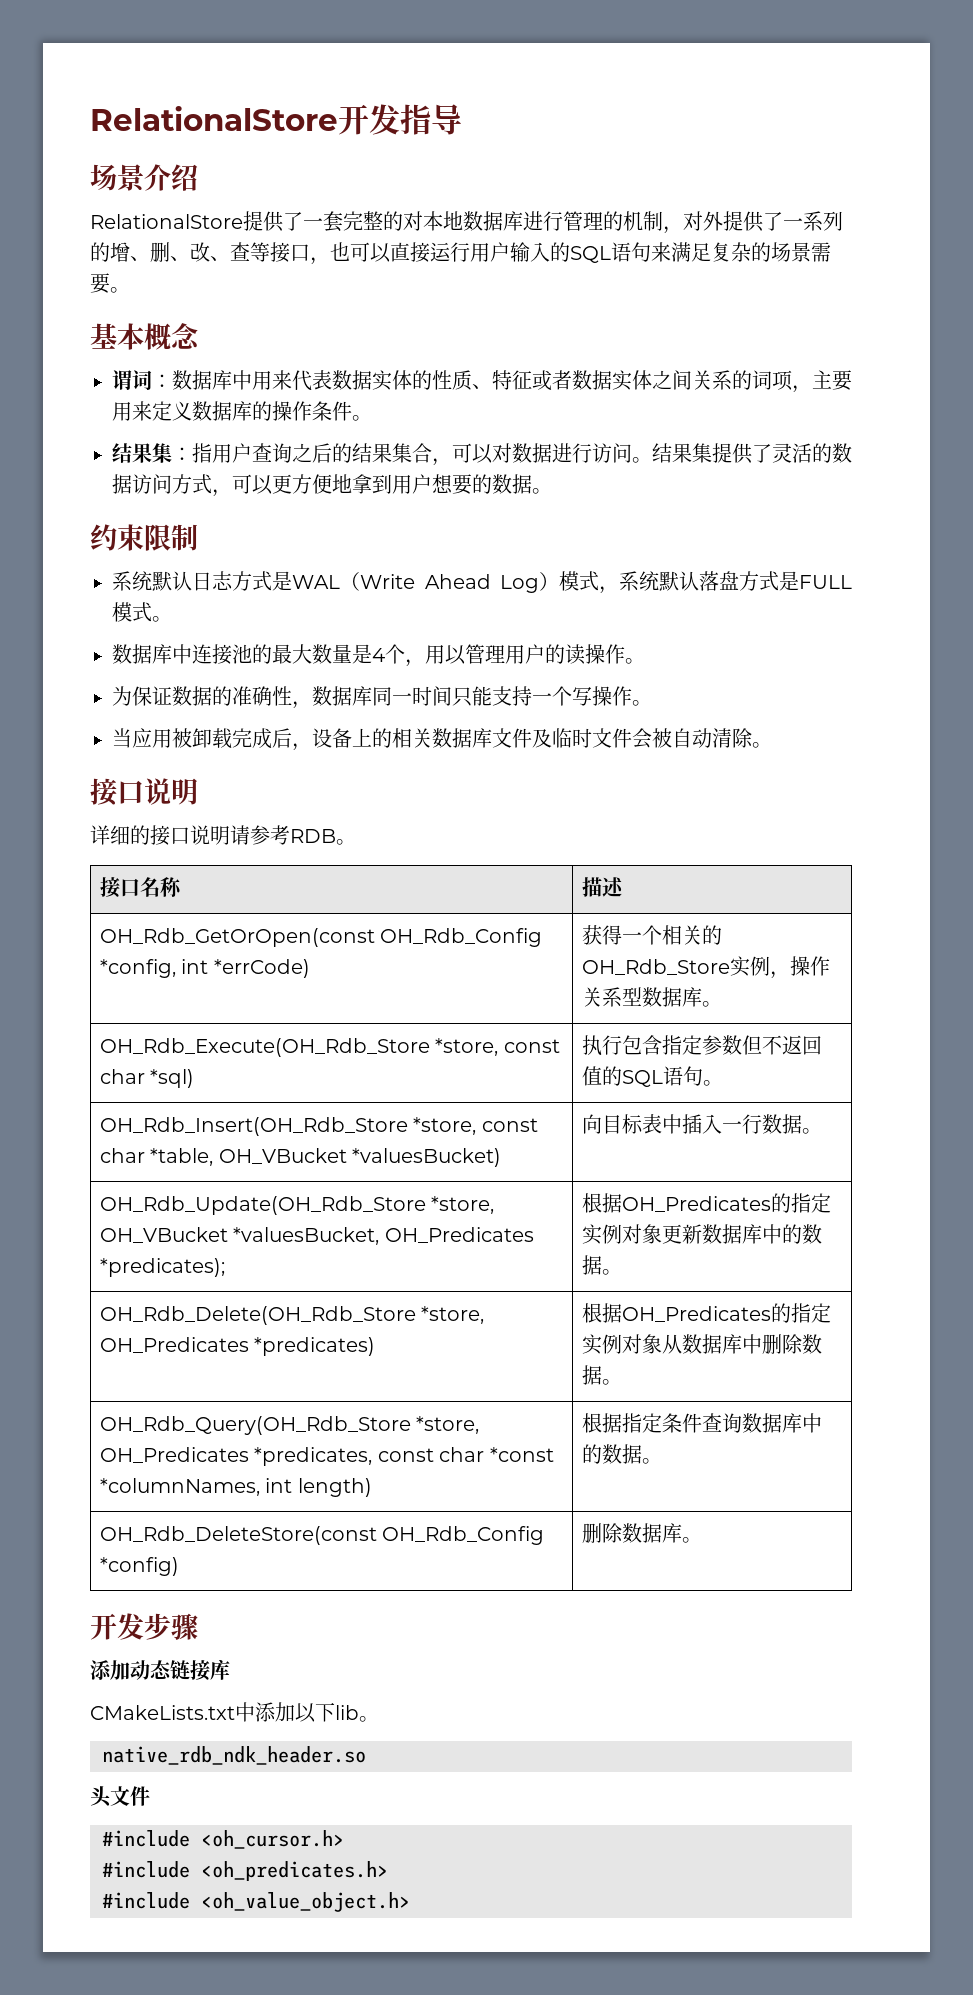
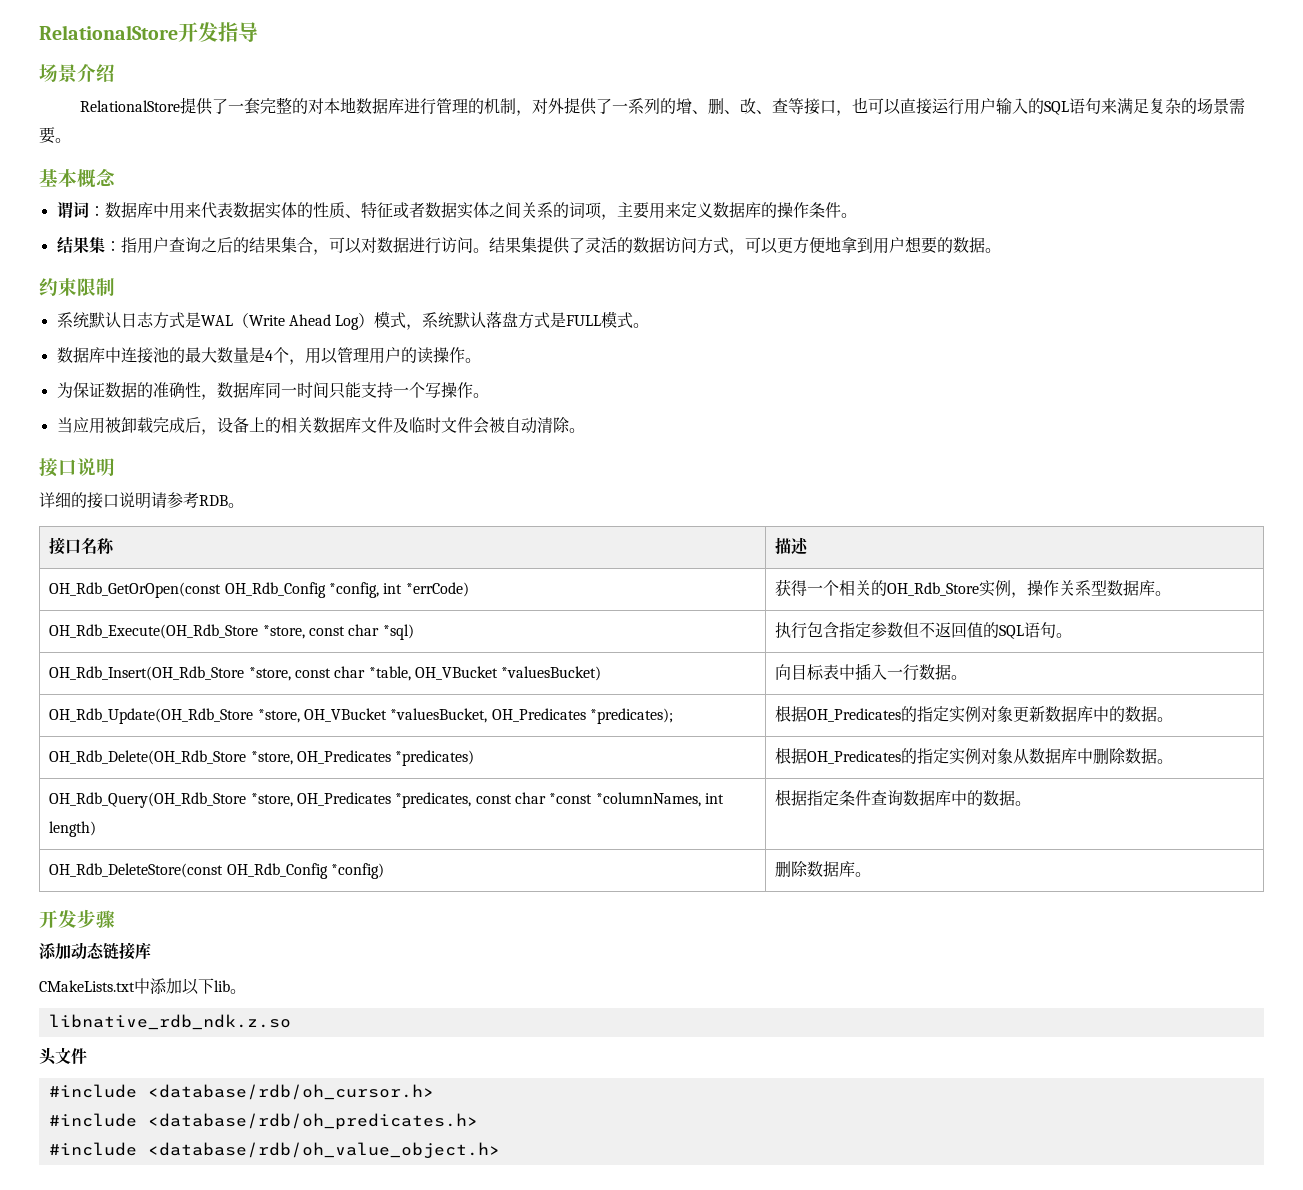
- native_rdb_ndk_header.so
+ libnative_rdb_ndk.z.so
- #include <oh_cursor.h>
- #include <oh_predicates.h>
- #include <oh_value_object.h>
+ #include <database/rdb/oh_cursor.h>
+ #include <database/rdb/oh_predicates.h>
+ #include <database/rdb/oh_value_object.h>

